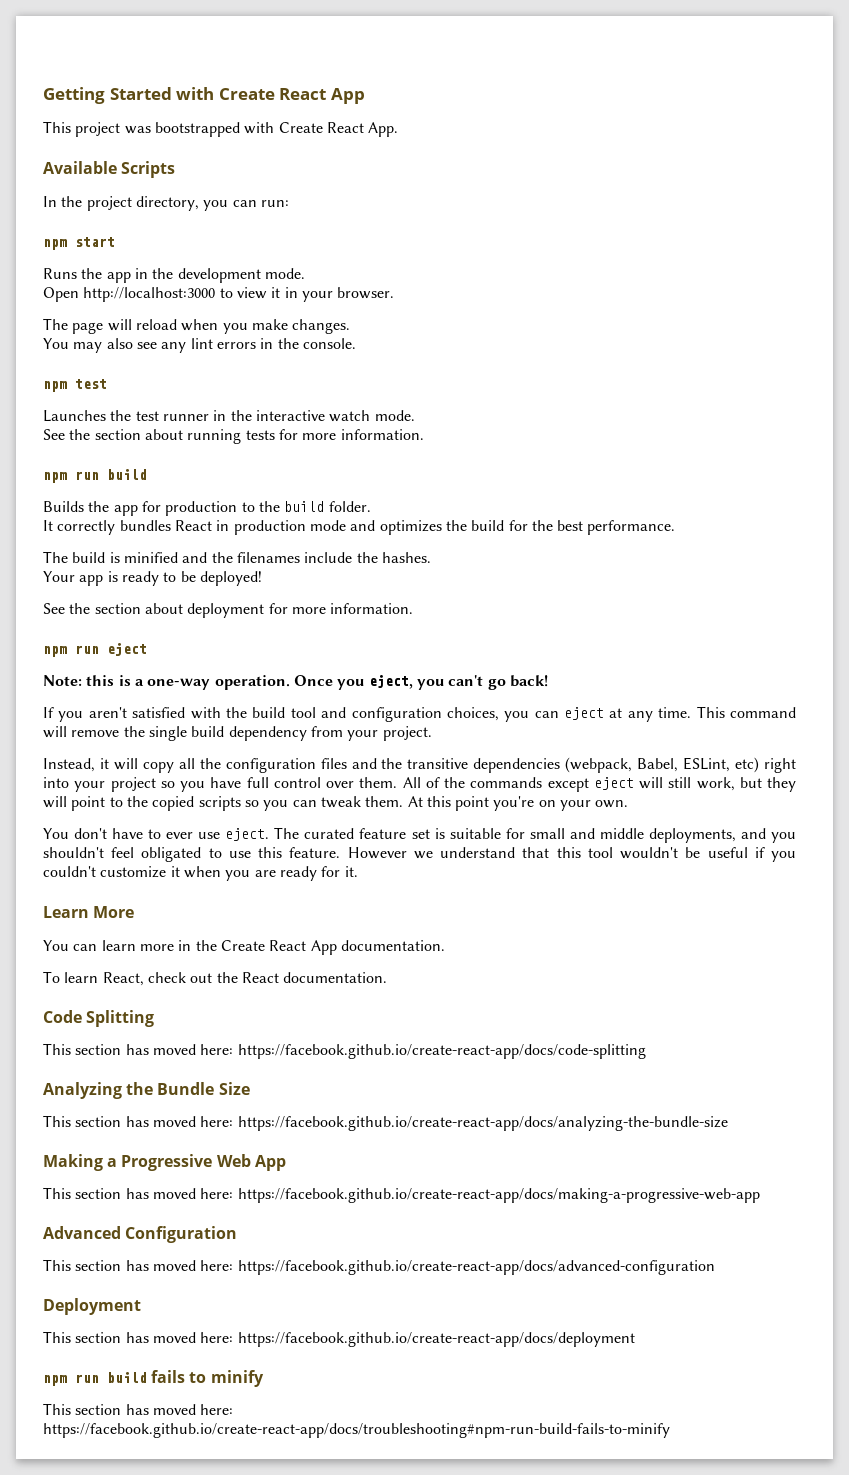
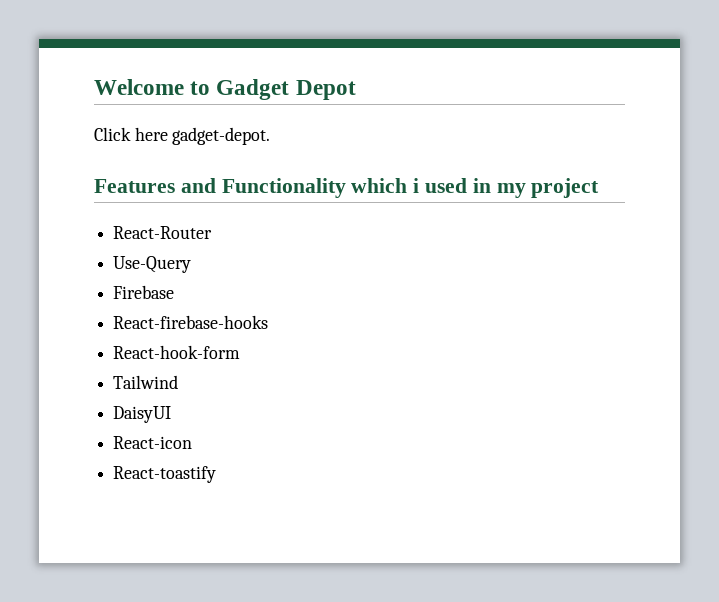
- Getting Started with Create React App
- This project was bootstrapped with Create React App.
- Available Scripts
- In the project directory, you can run:
- npm start
- Runs the app in the development mode.
- Open http://localhost:3000 to view it in your browser.
- The page will reload when you make changes.
- You may also see any lint errors in the console.
- npm test
- Launches the test runner in the interactive watch mode.
- See the section about running tests for more information.
- npm run build
- Builds the app for production to the build folder.
- It correctly bundles React in production mode and optimizes the build for the best performance.
- The build is minified and the filenames include the hashes.
- Your app is ready to be deployed!
- See the section about deployment for more information.
- npm run eject
- Note: this is a one-way operation. Once you eject, you can't go back!
- If you aren't satisfied with the build tool and configuration choices, you can eject at any time. This command will remove the single build dependency from your project.
- Instead, it will copy all the configuration files and the transitive dependencies (webpack, Babel, ESLint, etc) right into your project so you have full control over them. All of the commands except eject will still work, but they will point to the copied scripts so you can tweak them. At this point you're on your own.
- You don't have to ever use eject. The curated feature set is suitable for small and middle deployments, and you shouldn't feel obligated to use this feature. However we understand that this tool wouldn't be useful if you couldn't customize it when you are ready for it.
- Learn More
- You can learn more in the Create React App documentation.
- To learn React, check out the React documentation.
- Code Splitting
- This section has moved here: https://facebook.github.io/create-react-app/docs/code-splitting
- Analyzing the Bundle Size
- This section has moved here: https://facebook.github.io/create-react-app/docs/analyzing-the-bundle-size
- Making a Progressive Web App
- This section has moved here: https://facebook.github.io/create-react-app/docs/making-a-progressive-web-app
- Advanced Configuration
- This section has moved here: https://facebook.github.io/create-react-app/docs/advanced-configuration
- Deployment
- This section has moved here: https://facebook.github.io/create-react-app/docs/deployment
- npm run build fails to minify
- This section has moved here: https://facebook.github.io/create-react-app/docs/troubleshooting#npm-run-build-fails-to-minify
+ Welcome to Gadget Depot
+ Click here gadget-depot.
+ Features and Functionality which i used in my project
+ React-Router
+ Use-Query
+ Firebase
+ React-firebase-hooks
+ React-hook-form
+ Tailwind
+ DaisyUI
+ React-icon
+ React-toastify

